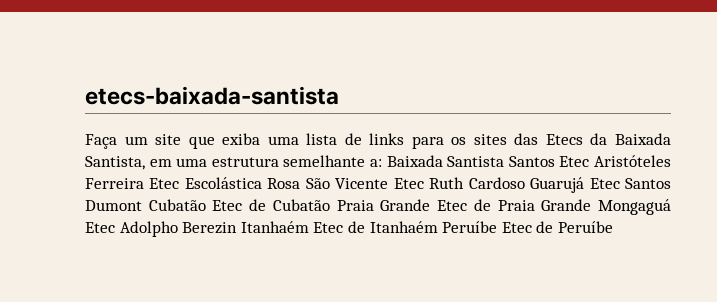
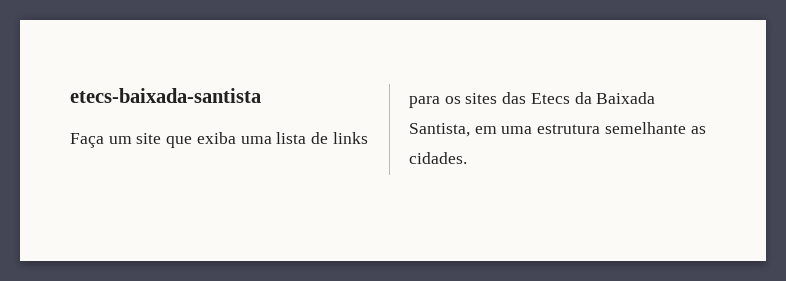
- Faça um site que exiba uma lista de links para os sites das Etecs da Baixada Santista, em uma estrutura semelhante a: Baixada Santista Santos Etec Aristóteles Ferreira Etec Escolástica Rosa São Vicente Etec Ruth Cardoso Guarujá Etec Santos Dumont Cubatão Etec de Cubatão Praia Grande Etec de Praia Grande Mongaguá Etec Adolpho Berezin Itanhaém Etec de Itanhaém Peruíbe Etec de Peruíbe
+ Faça um site que exiba uma lista de links para os sites das Etecs da Baixada Santista, em uma estrutura semelhante as cidades.

